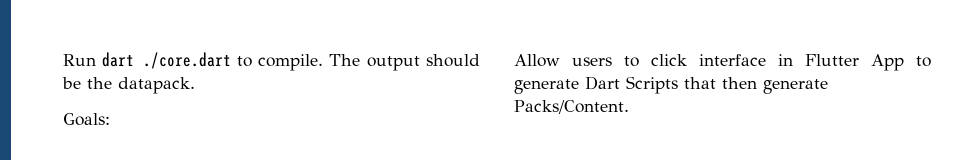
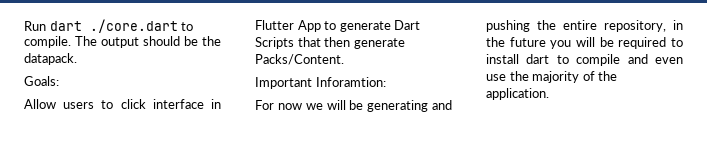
+ Important Inforamtion:
+ For now we will be generating and pushing the entire repository, in the future you will be required to install dart to compile and even use the majority of the application.

